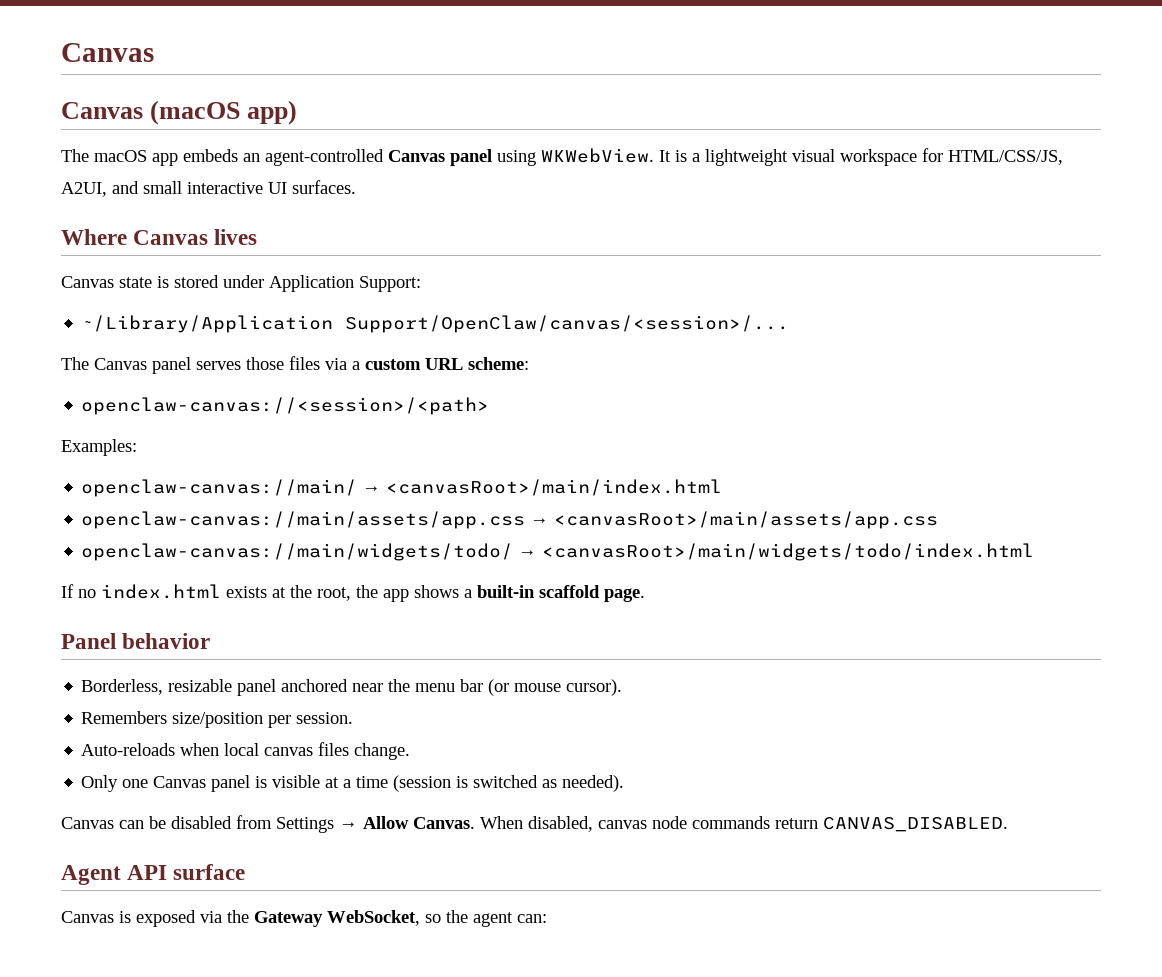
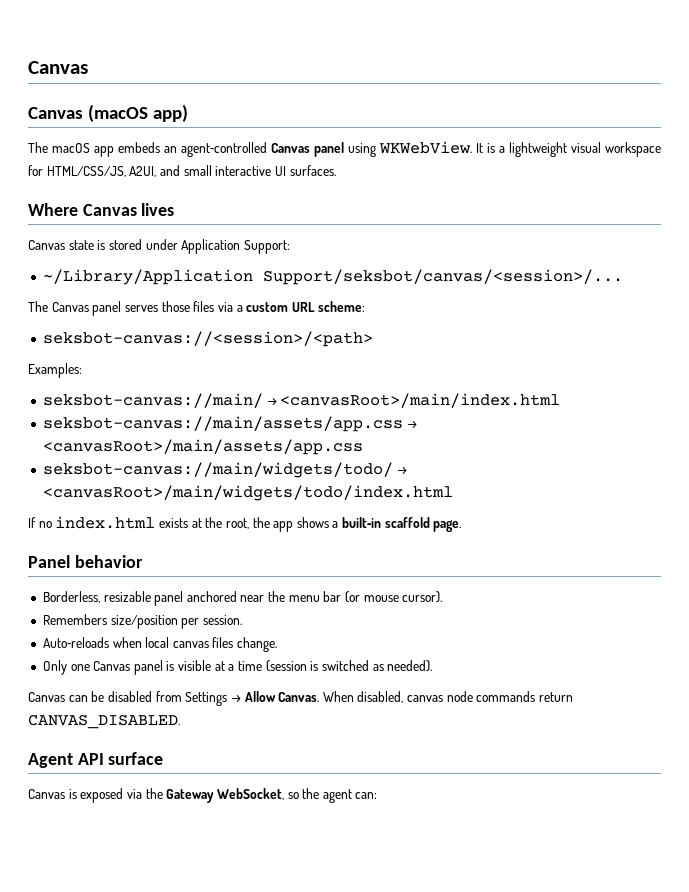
- ~/Library/Application Support/OpenClaw/canvas/<session>/...
+ ~/Library/Application Support/seksbot/canvas/<session>/...
- openclaw-canvas://<session>/<path>
+ seksbot-canvas://<session>/<path>
- openclaw-canvas://main/ → <canvasRoot>/main/index.html
+ seksbot-canvas://main/ → <canvasRoot>/main/index.html
- openclaw-canvas://main/assets/app.css → <canvasRoot>/main/assets/app.css
+ seksbot-canvas://main/assets/app.css → <canvasRoot>/main/assets/app.css
- openclaw-canvas://main/widgets/todo/ → <canvasRoot>/main/widgets/todo/index.html
+ seksbot-canvas://main/widgets/todo/ → <canvasRoot>/main/widgets/todo/index.html

